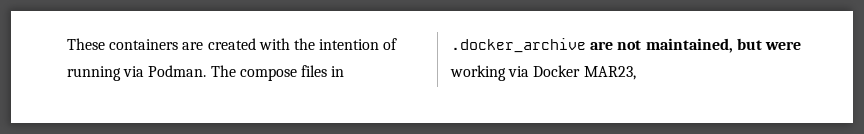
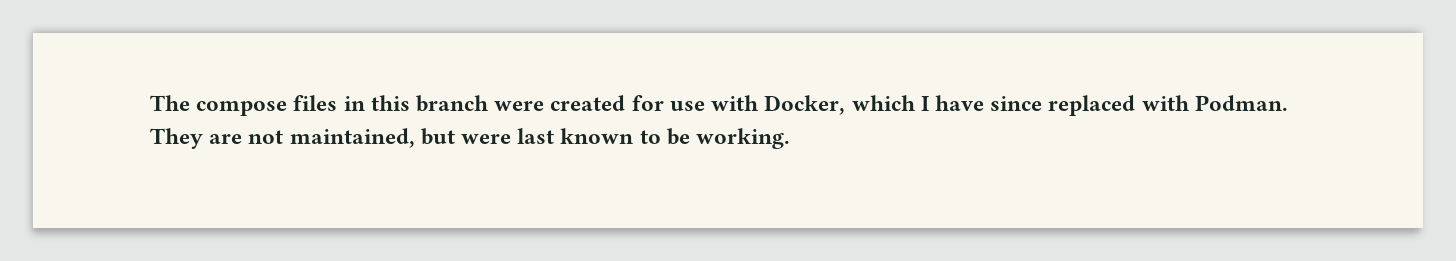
- These containers are created with the intention of running via Podman. The compose files in .docker_archive are not maintained, but were working via Docker MAR23,
+ The compose files in this branch were created for use with Docker, which I have since replaced with Podman. They are not maintained, but were last known to be working.

